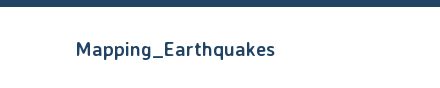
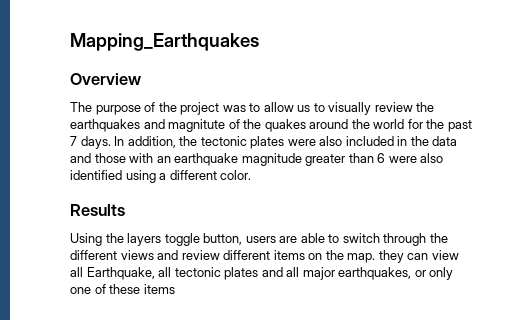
+ Overview
+ The purpose of the project was to allow us to visually review the earthquakes and magnitute of the quakes around the world for the past 7 days. In addition, the tectonic plates were also included in the data and those with an earthquake magnitude greater than 6 were also identified using a different color.
+ Results
+ Using the layers toggle button, users are able to switch through the different views and review different items on the map. they can view all Earthquake, all tectonic plates and all major earthquakes, or only one of these items

